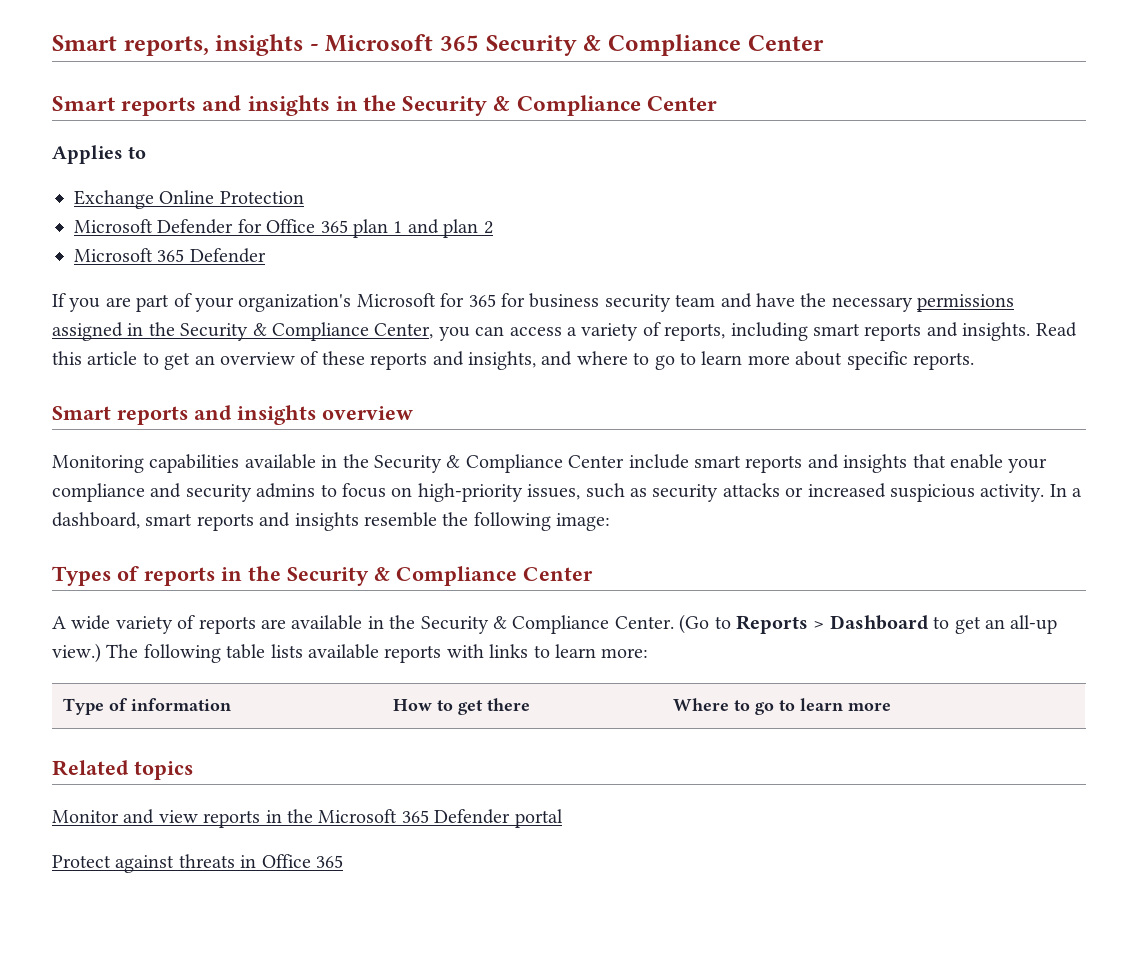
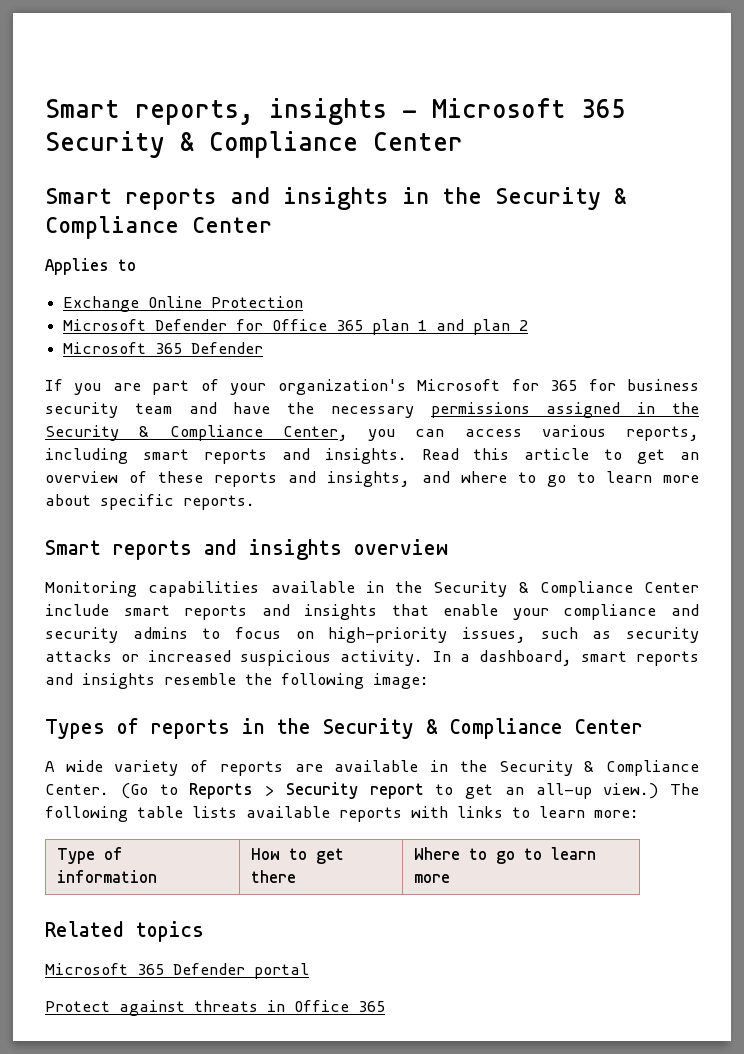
- If you are part of your organization's Microsoft for 365 for business security team and have the necessary permissions assigned in the Security & Compliance Center, you can access a variety of reports, including smart reports and insights.
+ If you are part of your organization's Microsoft for 365 for business security team and have the necessary permissions assigned in the Security & Compliance Center, you can access various reports, including smart reports and insights.
- (Go to Reports > Dashboard to get an all-up view.)
+ (Go to Reports > Security report to get an all-up view.)
- Monitor and view reports in the Microsoft 365 Defender portal
+ Microsoft 365 Defender portal

